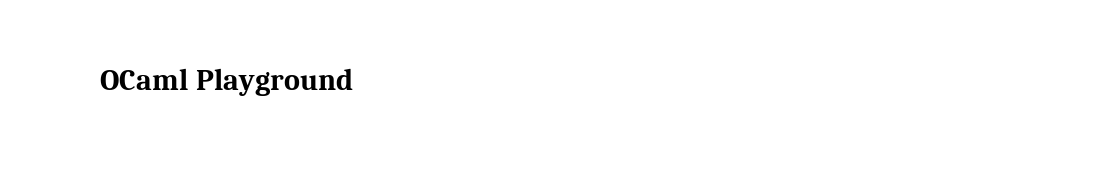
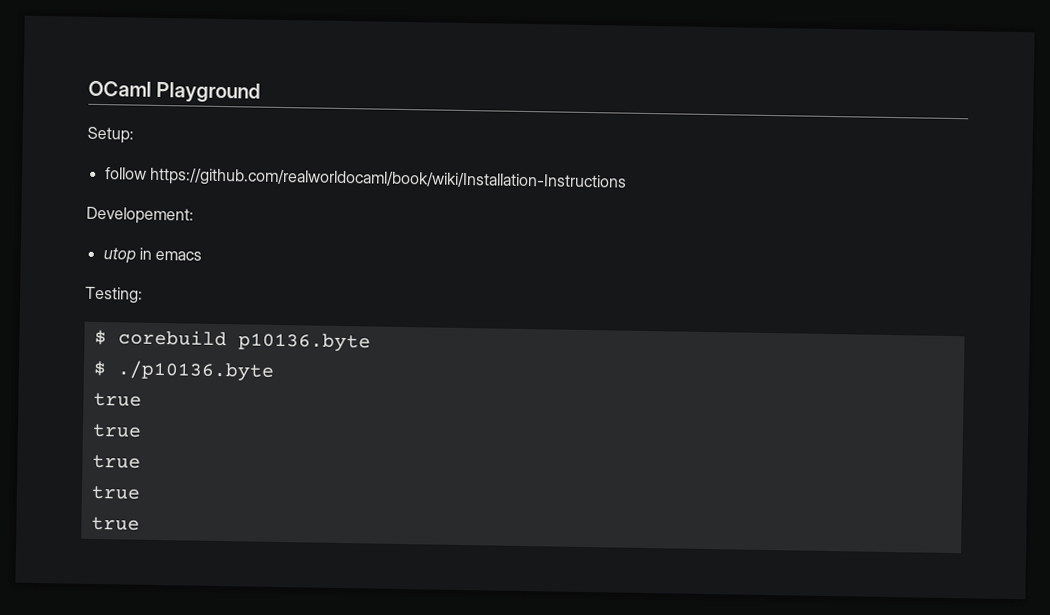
+ Setup:
+ follow https://github.com/realworldocaml/book/wiki/Installation-Instructions
+ Developement:
+ utop in emacs
+ Testing:
+ $ corebuild p10136.byte
+ $ ./p10136.byte
+ true
+ true
+ true
+ true
+ true

